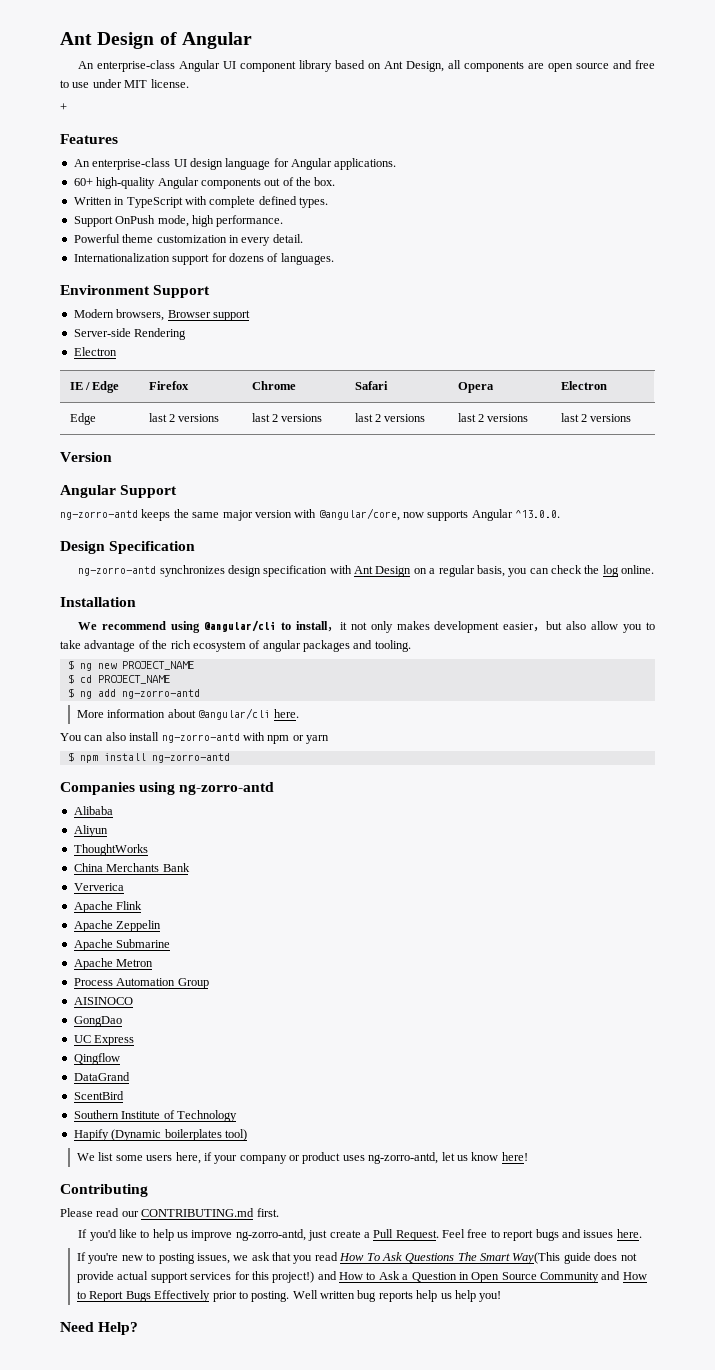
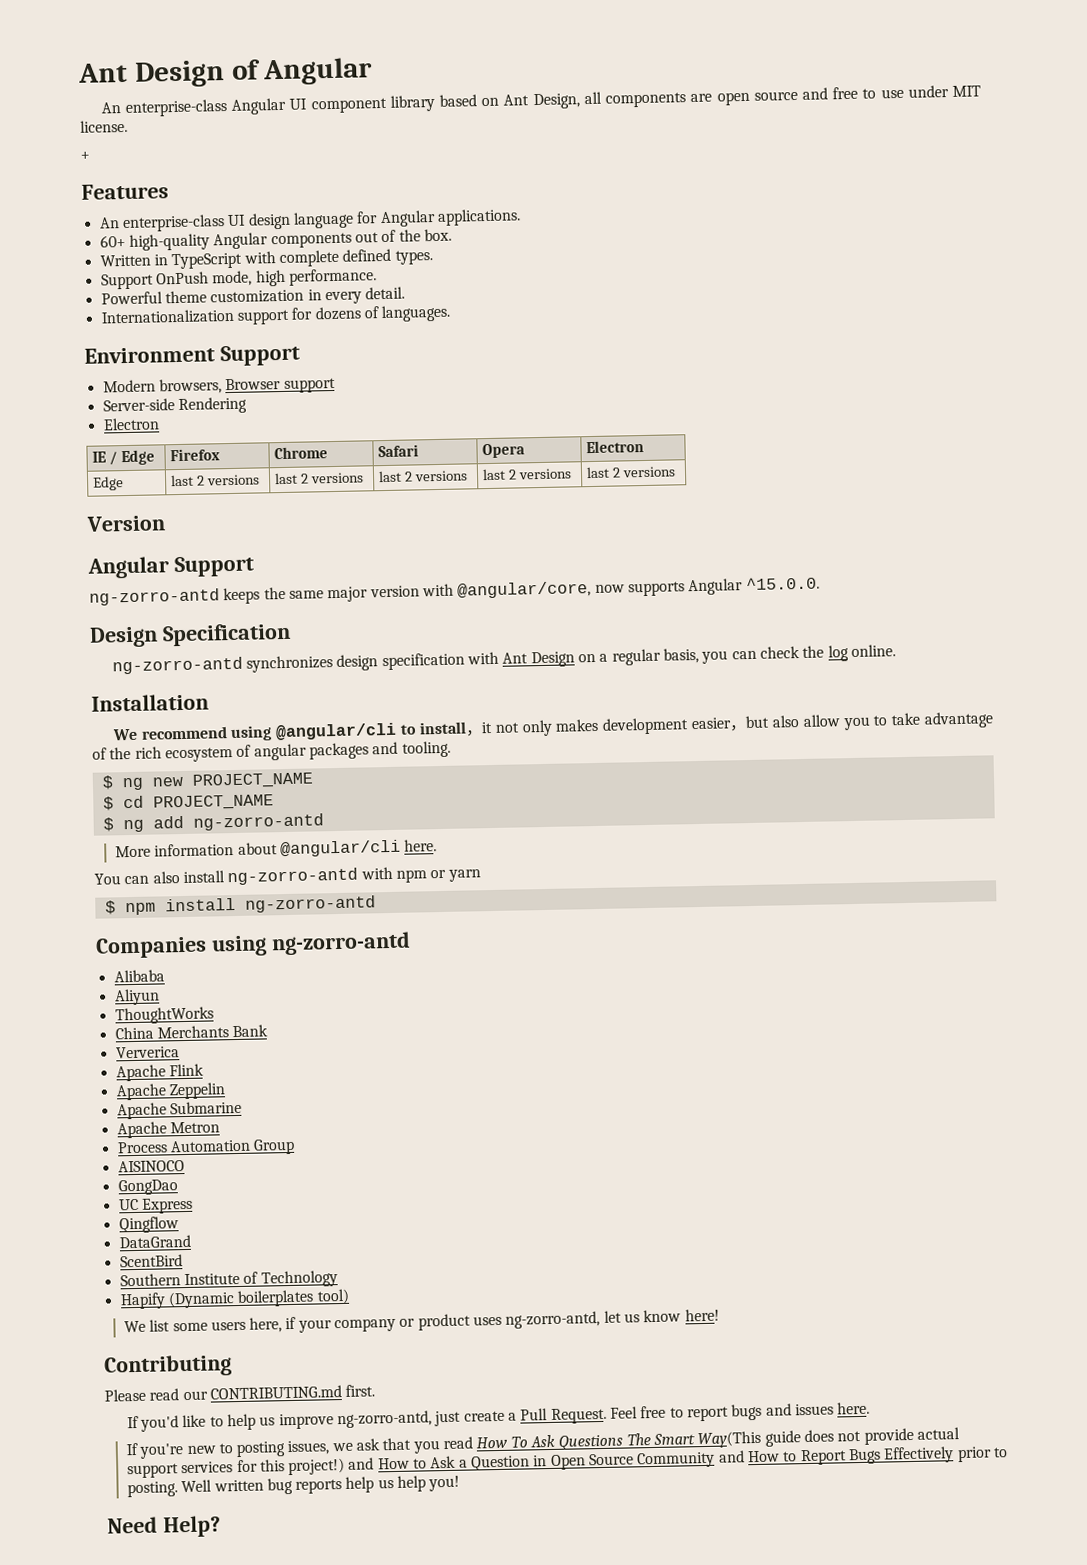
- ng-zorro-antd keeps the same major version with @angular/core, now supports Angular ^13.0.0.
+ ng-zorro-antd keeps the same major version with @angular/core, now supports Angular ^15.0.0.

